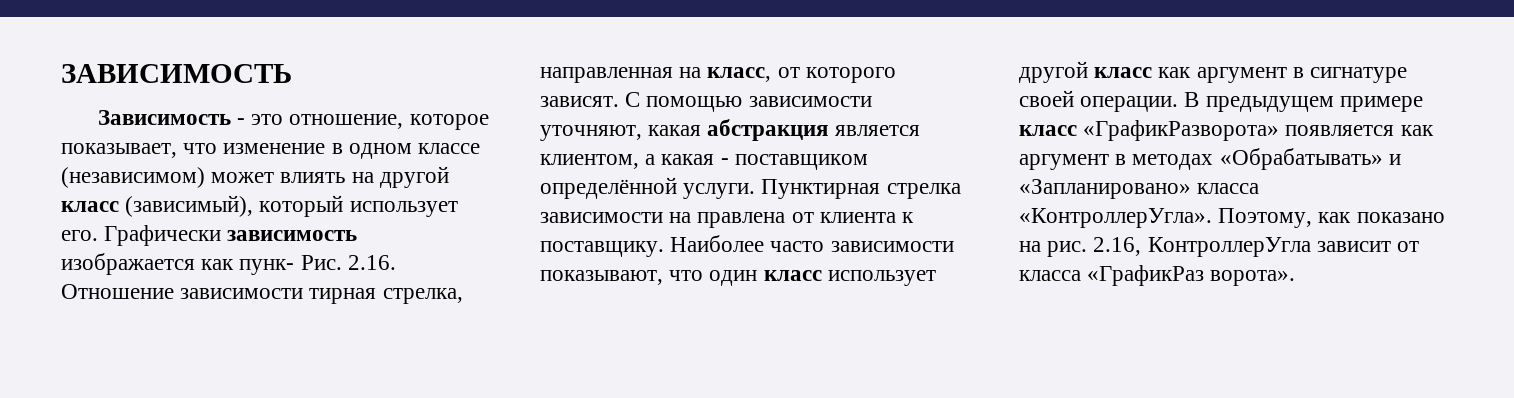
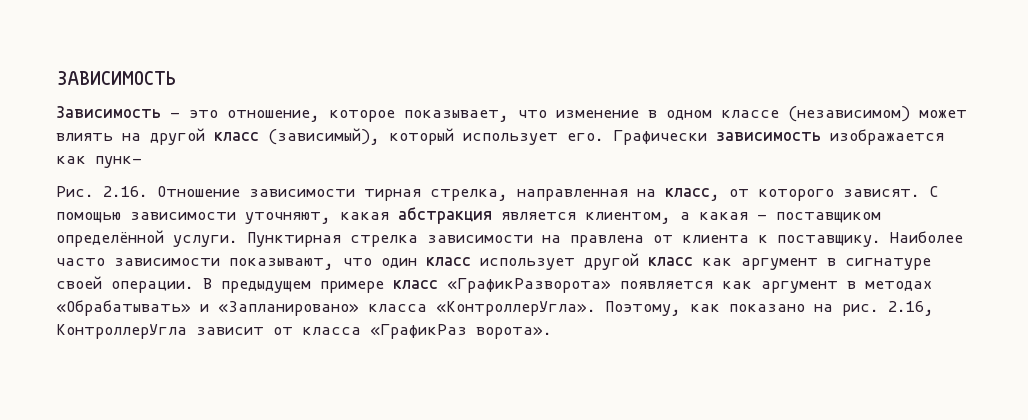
- Графически зависимость изображается как пунк- Рис. 2.16. Отношение зависимости тирная стрелка, направленная на класс, от которого зависят.
+ Графически зависимость изображается как пунк-
+ Рис. 2.16. Отношение зависимости тирная стрелка, направленная на класс, от которого зависят.

